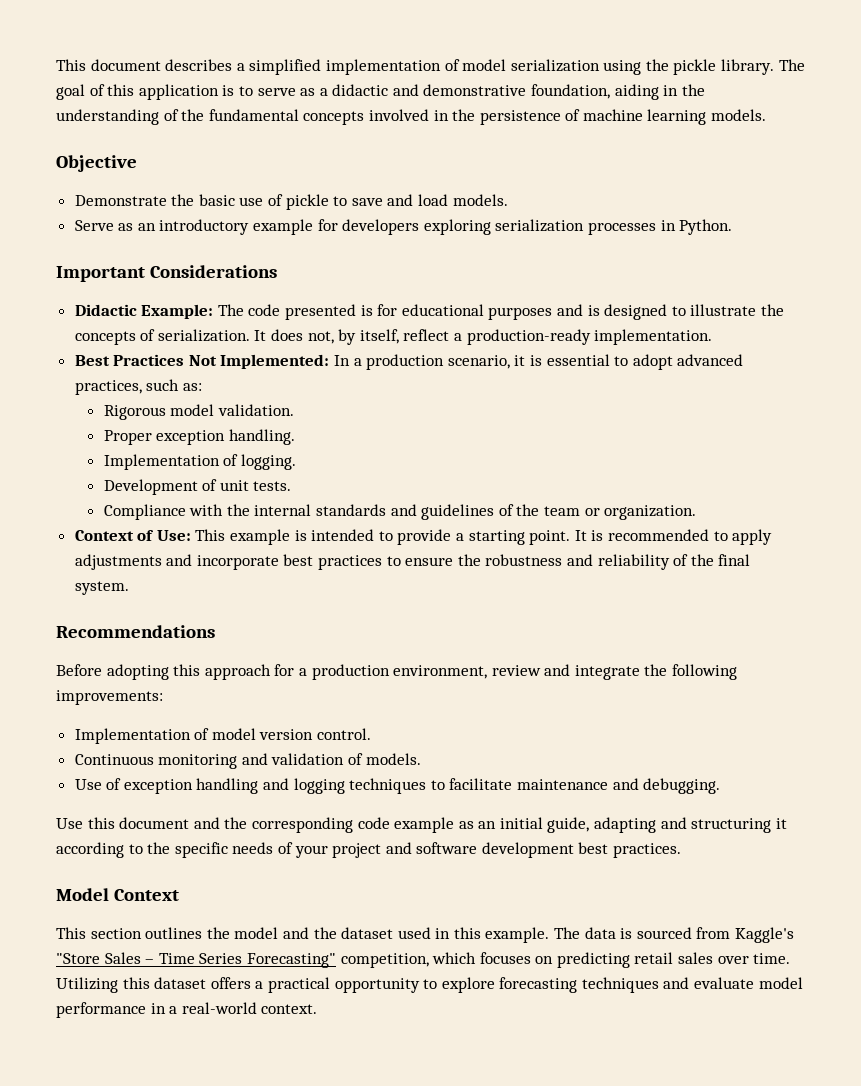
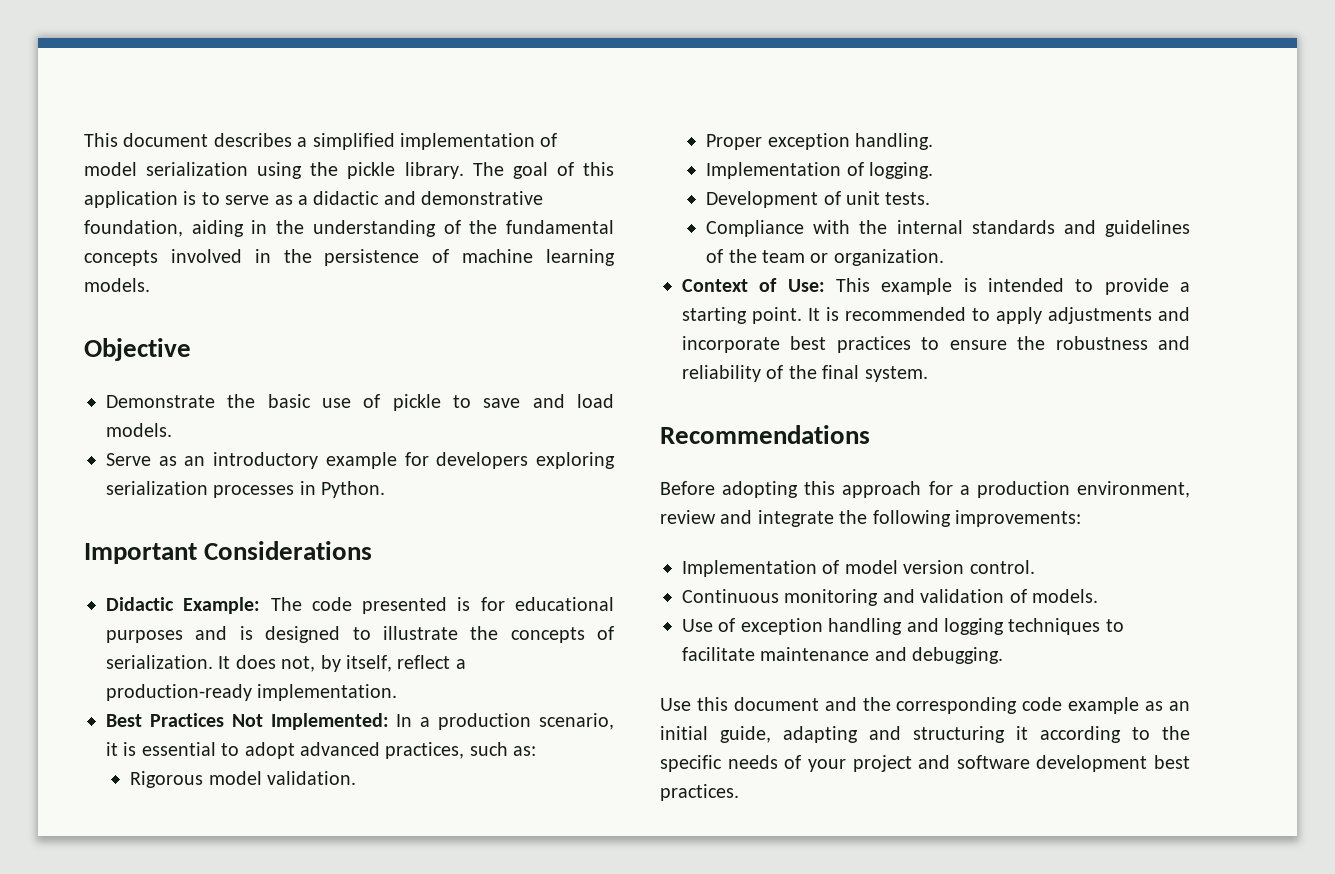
- Model Context
- This section outlines the model and the dataset used in this example. The data is sourced from Kaggle's "Store Sales – Time Series Forecasting" competition, which focuses on predicting retail sales over time. Utilizing this dataset offers a practical opportunity to explore forecasting techniques and evaluate model performance in a real-world context.

